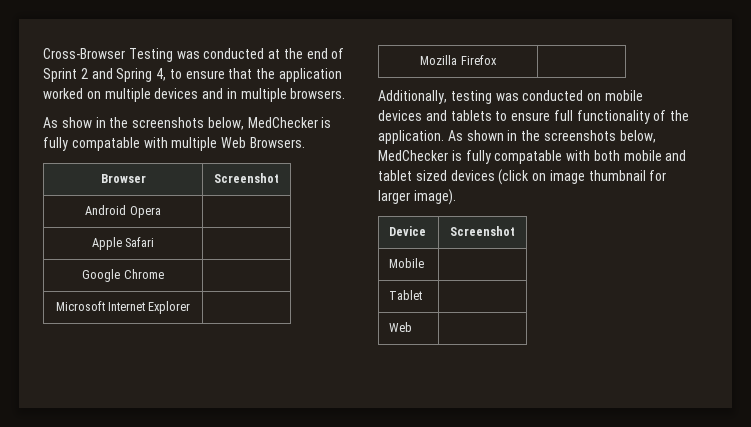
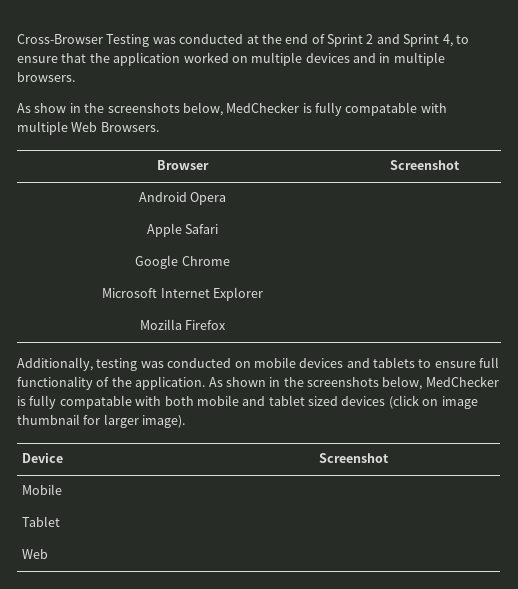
- Cross-Browser Testing was conducted at the end of Sprint 2 and Spring 4, to ensure that the application worked on multiple devices and in multiple browsers.
+ Cross-Browser Testing was conducted at the end of Sprint 2 and Sprint 4, to ensure that the application worked on multiple devices and in multiple browsers.

